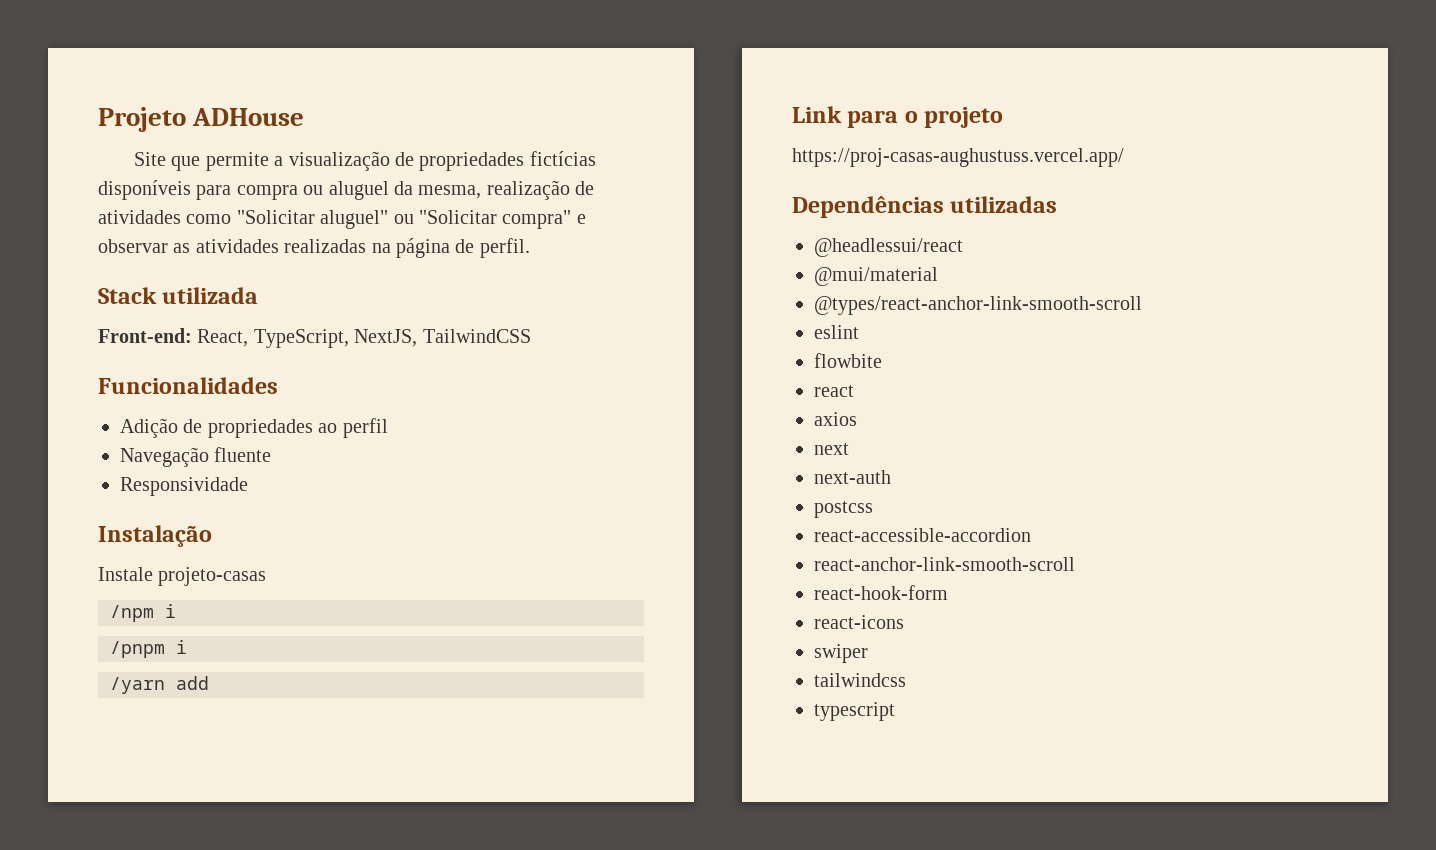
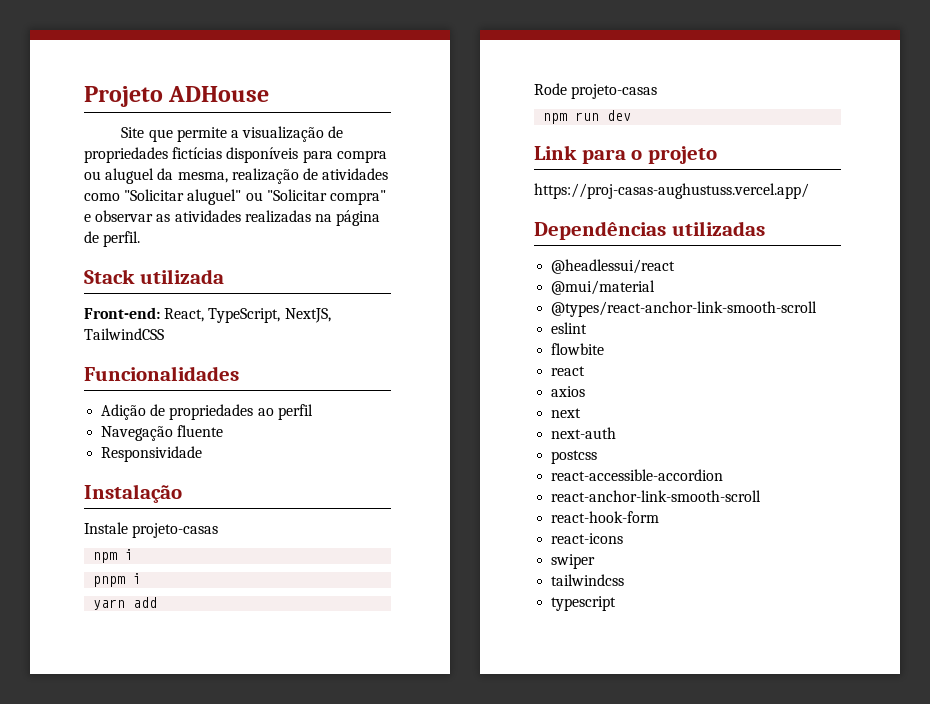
- /npm i
- /pnpm i
- /yarn add
+ npm i
+ pnpm i
+ yarn add
+ Rode projeto-casas
+ npm run dev

